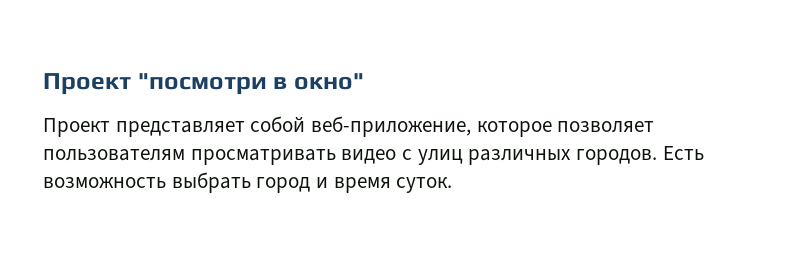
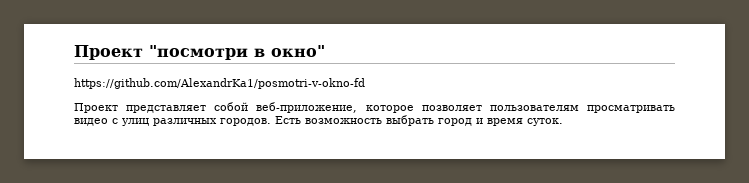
+ https://github.com/AlexandrKa1/posmotri-v-okno-fd

